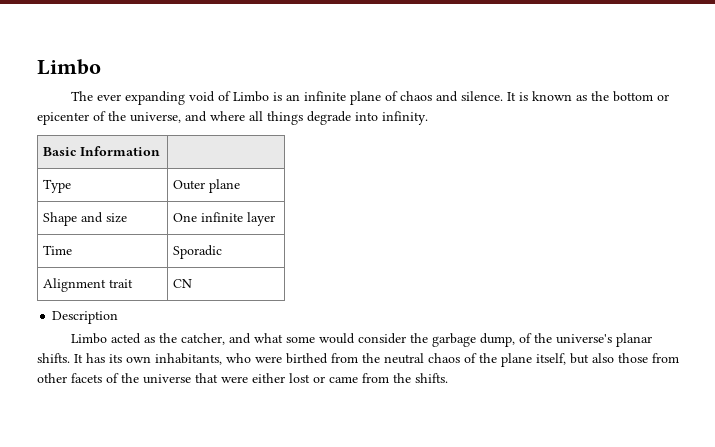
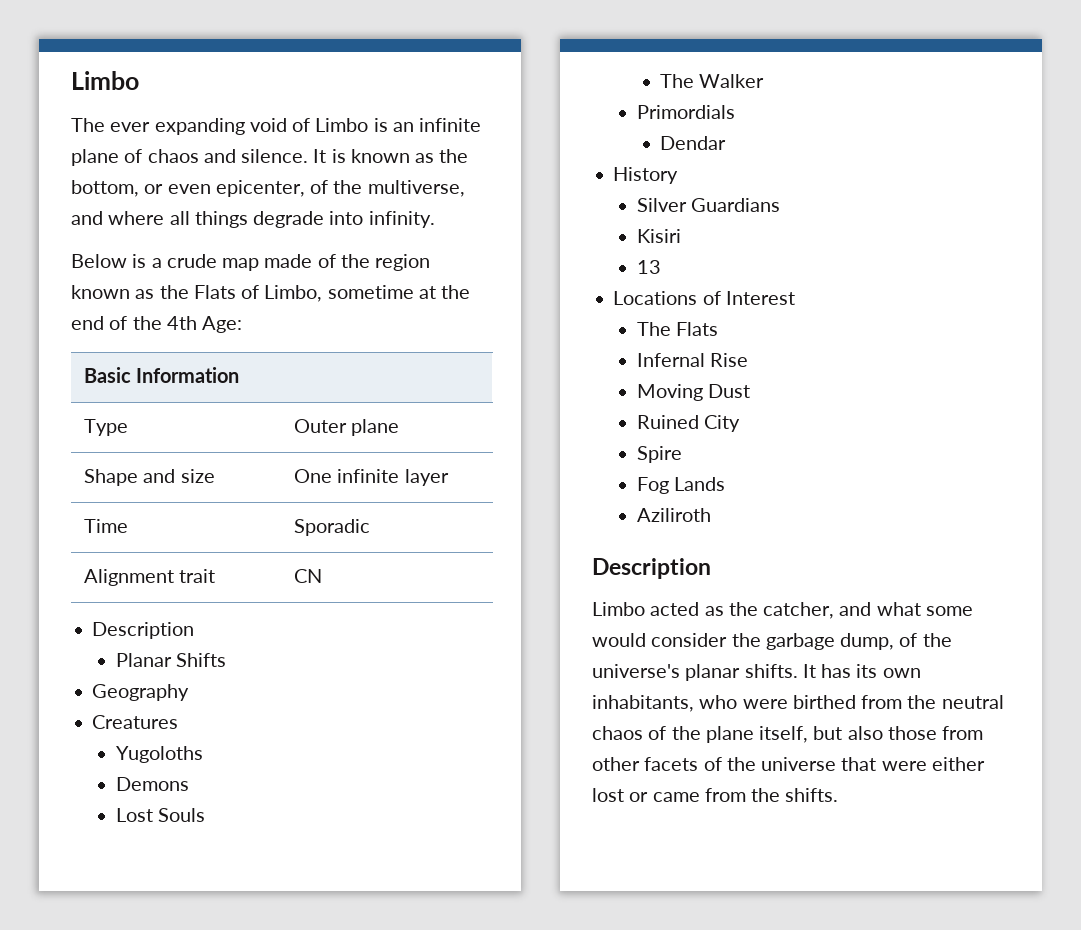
- It is known as the bottom or epicenter of the universe, and where all things degrade into infinity.
+ It is known as the bottom, or even epicenter, of the multiverse, and where all things degrade into infinity.
+ Below is a crude map made of the region known as the Flats of Limbo, sometime at the end of the 4th Age:
+ Planar Shifts
+ Geography
+ Creatures
+ Yugoloths
+ Demons
+ Lost Souls
+ The Walker
+ Primordials
+ Dendar
+ History
+ Silver Guardians
+ Kisiri
+ 13
+ Locations of Interest
+ The Flats
+ Infernal Rise
+ Moving Dust
+ Ruined City
+ Spire
+ Fog Lands
+ Aziliroth
+ Description

